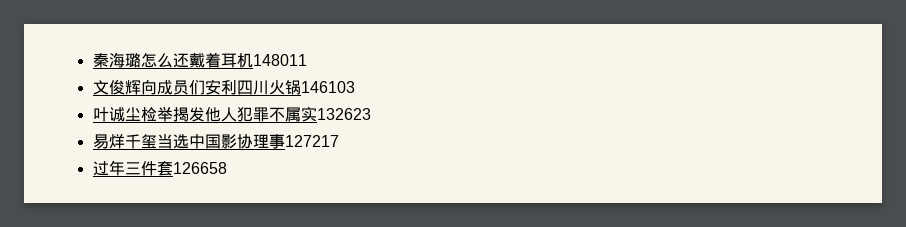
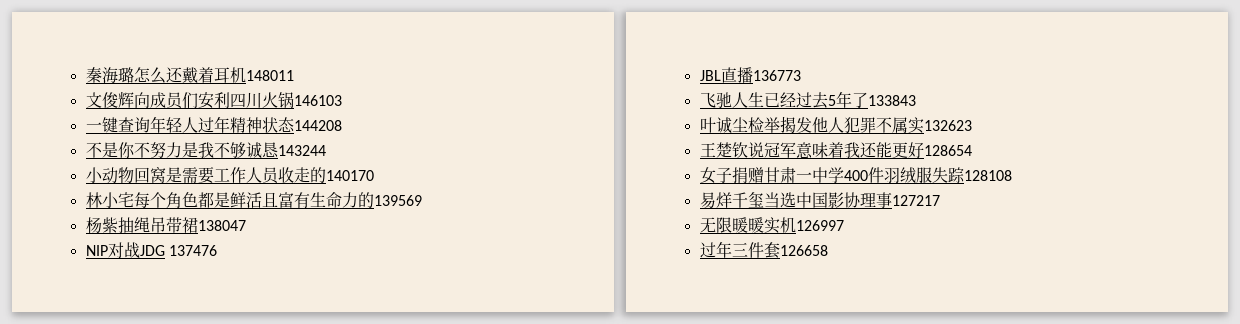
+ 一键查询年轻人过年精神状态144208
+ 不是你不努力是我不够诚恳143244
+ 小动物回窝是需要工作人员收走的140170
+ 林小宅每个角色都是鲜活且富有生命力的139569
+ 杨紫抽绳吊带裙138047
+ NIP对战JDG 137476
+ JBL直播136773
+ 飞驰人生已经过去5年了133843
+ 王楚钦说冠军意味着我还能更好128654
+ 女子捐赠甘肃一中学400件羽绒服失踪128108
+ 无限暖暖实机126997

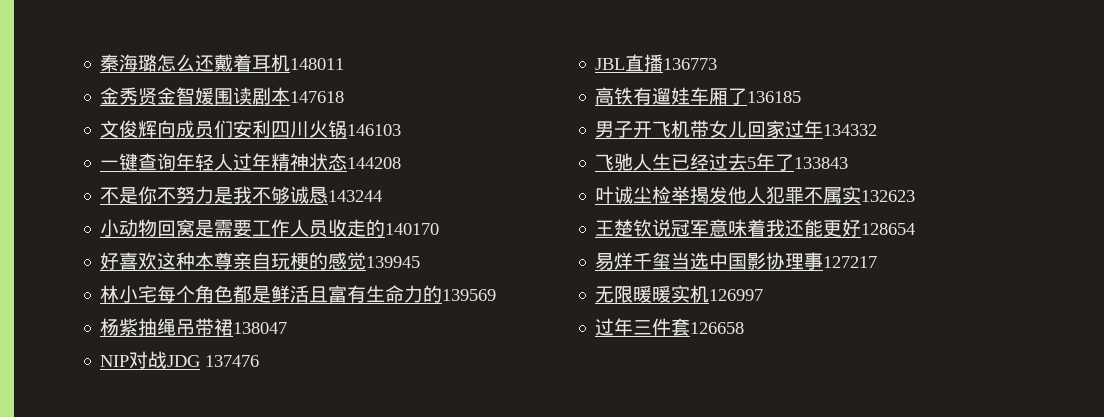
+ 金秀贤金智媛围读剧本147618
+ 好喜欢这种本尊亲自玩梗的感觉139945
+ 高铁有遛娃车厢了136185
+ 男子开飞机带女儿回家过年134332
- 女子捐赠甘肃一中学400件羽绒服失踪128108

